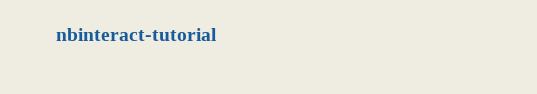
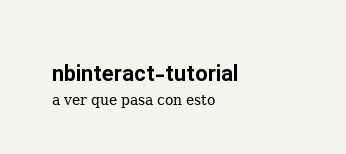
+ a ver que pasa con esto

